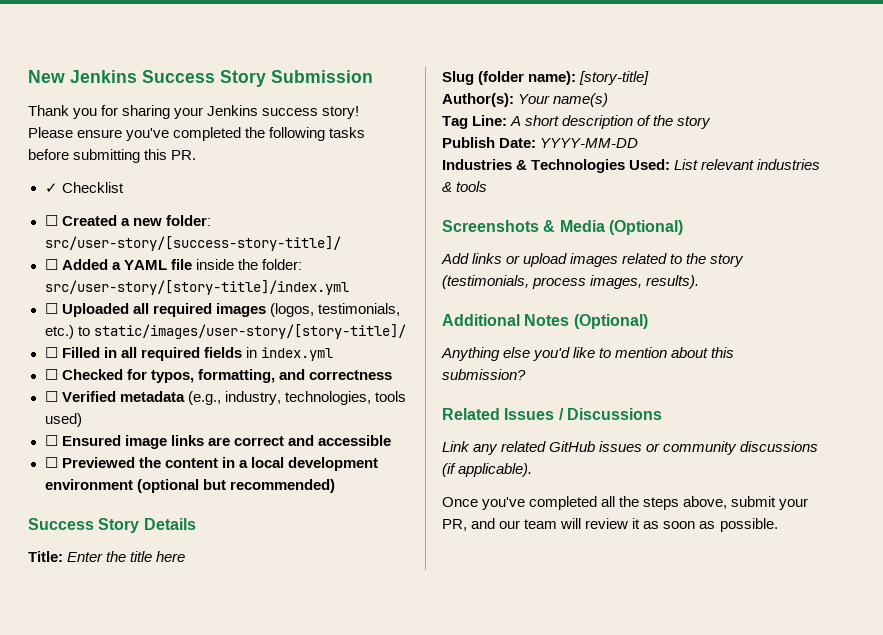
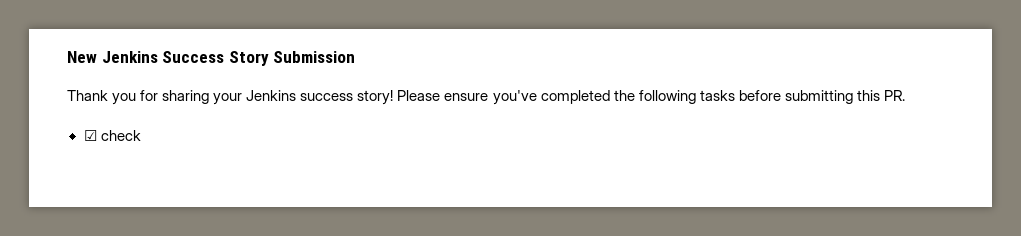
- ✓ Checklist
- ☐ Created a new folder: src/user-story/[success-story-title]/
- ☐ Added a YAML file inside the folder: src/user-story/[story-title]/index.yml
- ☐ Uploaded all required images (logos, testimonials, etc.) to static/images/user-story/[story-title]/
- ☐ Filled in all required fields in index.yml
- ☐ Checked for typos, formatting, and correctness
- ☐ Verified metadata (e.g., industry, technologies, tools used)
- ☐ Ensured image links are correct and accessible
- ☐ Previewed the content in a local development environment (optional but recommended)
- Success Story Details
- Title: Enter the title here
- Slug (folder name): [story-title]
- Author(s): Your name(s)
- Tag Line: A short description of the story
- Publish Date: YYYY-MM-DD
- Industries & Technologies Used: List relevant industries & tools
- Screenshots & Media (Optional)
- Add links or upload images related to the story (testimonials, process images, results).
- Additional Notes (Optional)
- Anything else you'd like to mention about this submission?
- Related Issues / Discussions
- Link any related GitHub issues or community discussions (if applicable).
- Once you've completed all the steps above, submit your PR, and our team will review it as soon as possible.
+ ☑ check

